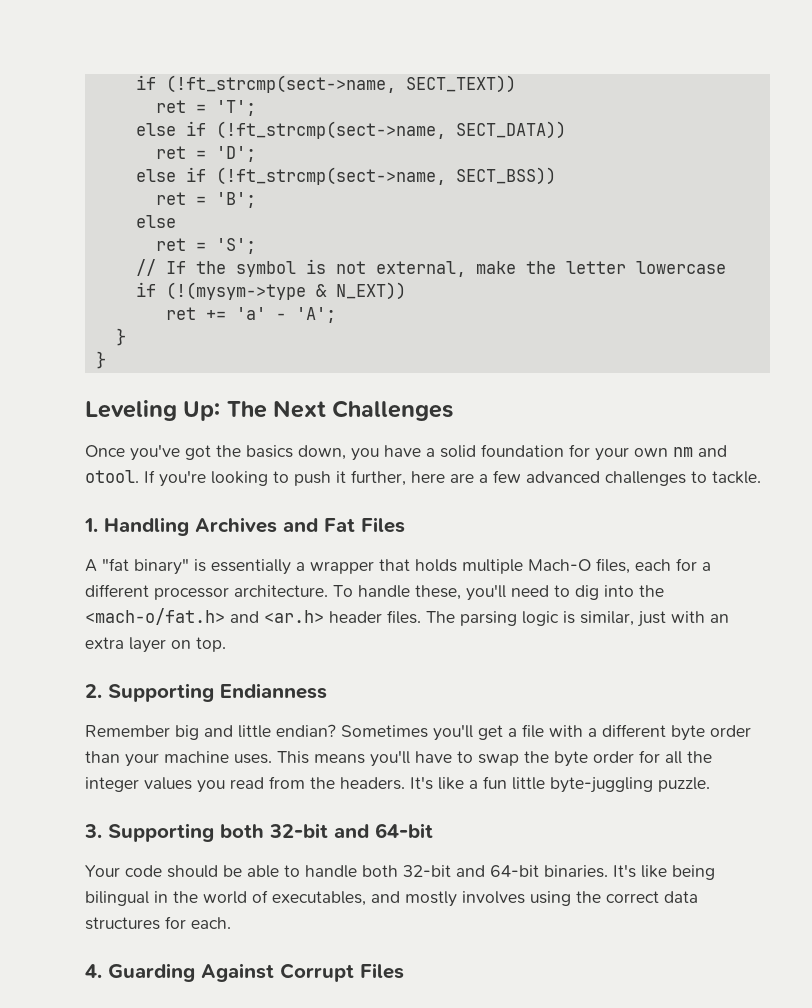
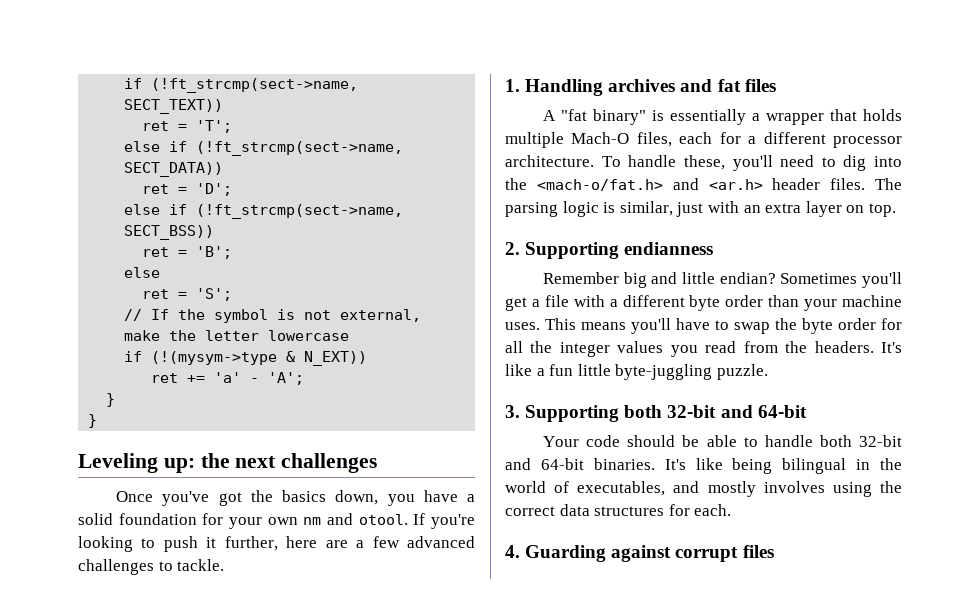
- Leveling Up: The Next Challenges
+ Leveling up: the next challenges
- 1. Handling Archives and Fat Files
+ 1. Handling archives and fat files
- 2. Supporting Endianness
+ 2. Supporting endianness
- 4. Guarding Against Corrupt Files
+ 4. Guarding against corrupt files

